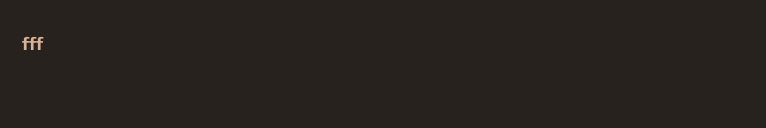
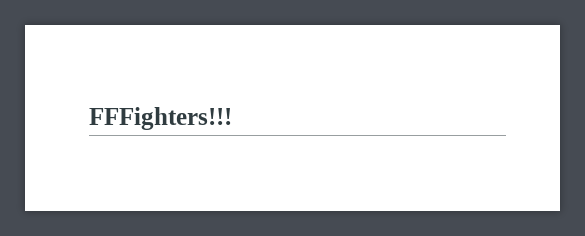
- fff
+ FFFighters!!!

